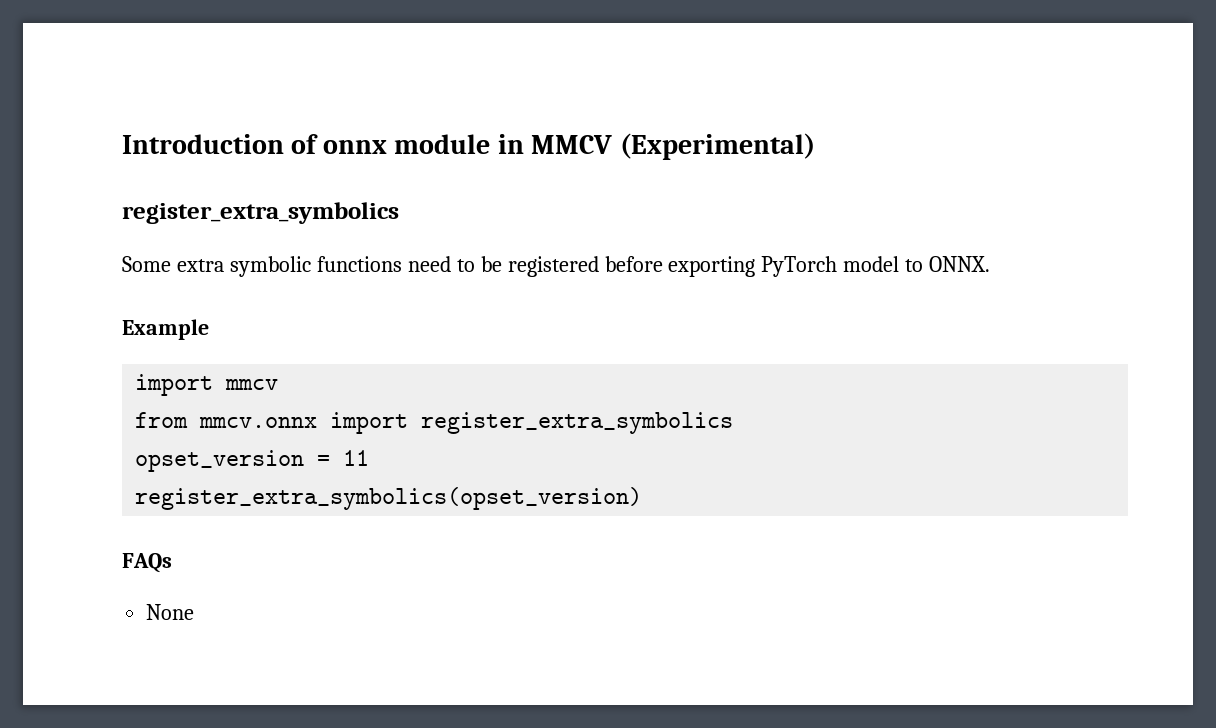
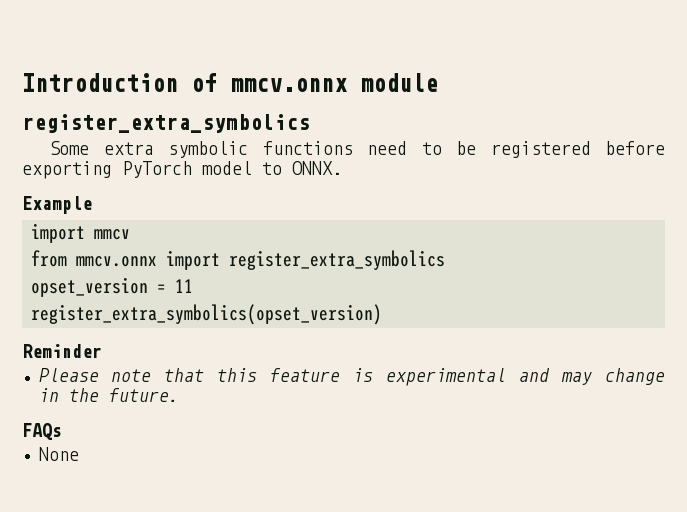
- Introduction of onnx module in MMCV (Experimental)
+ Introduction of mmcv.onnx module
+ Reminder
+ Please note that this feature is experimental and may change in the future.

